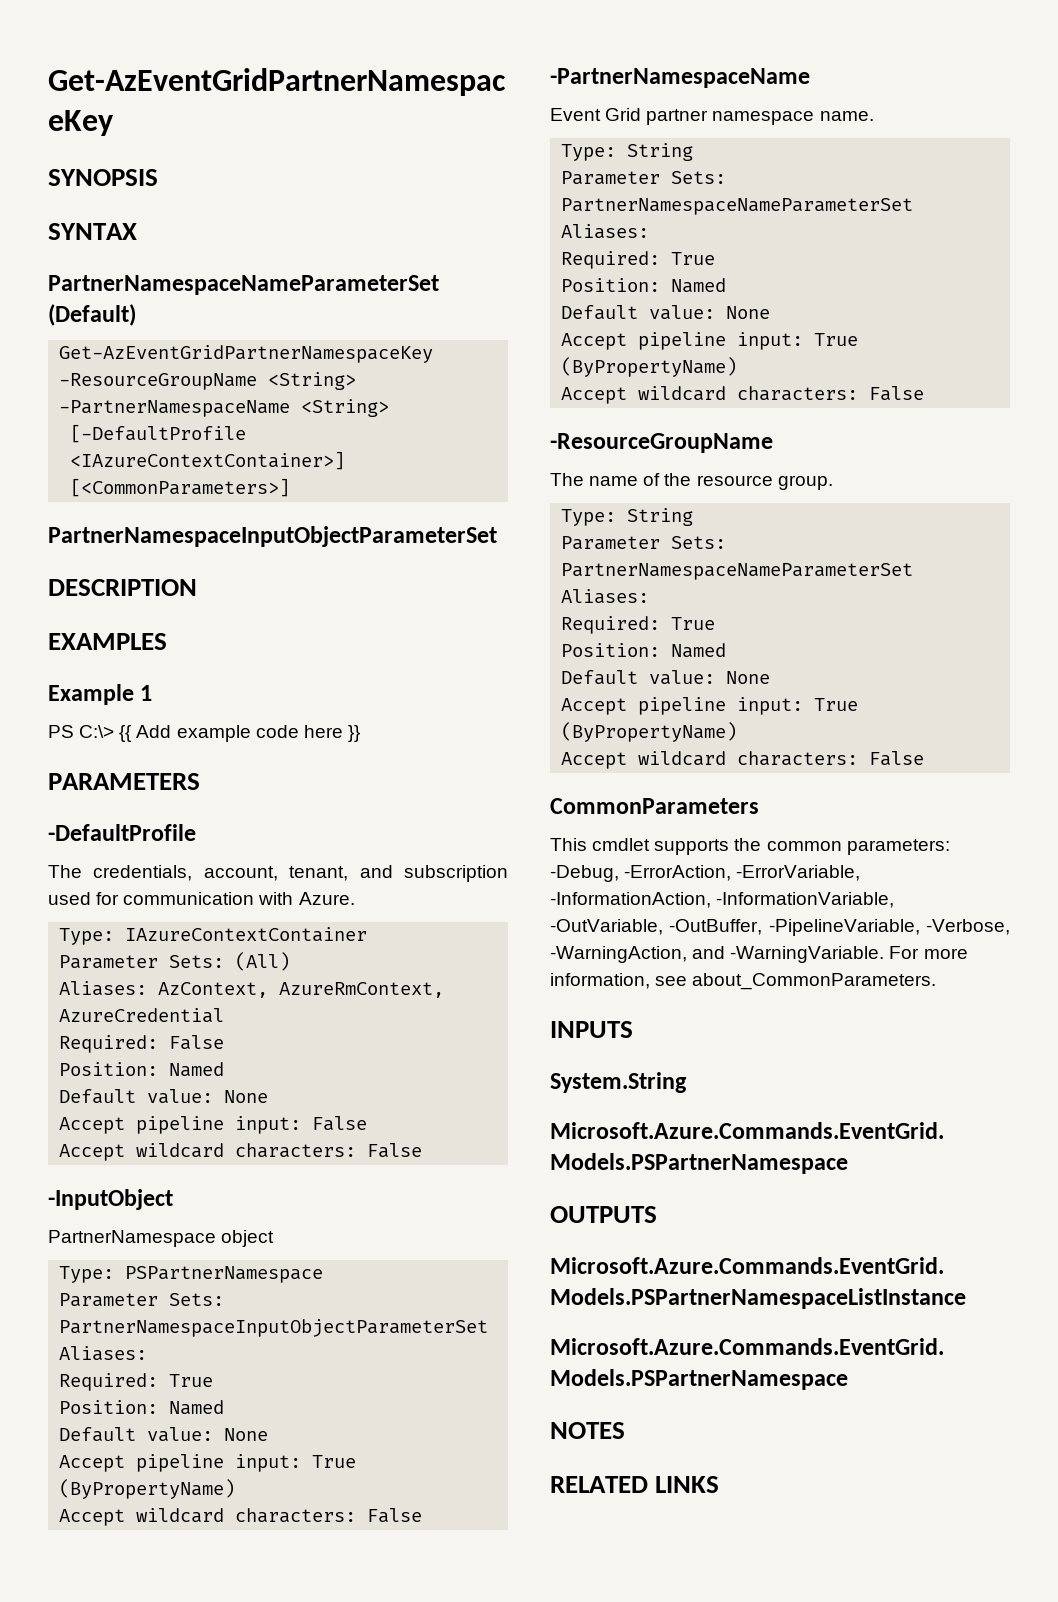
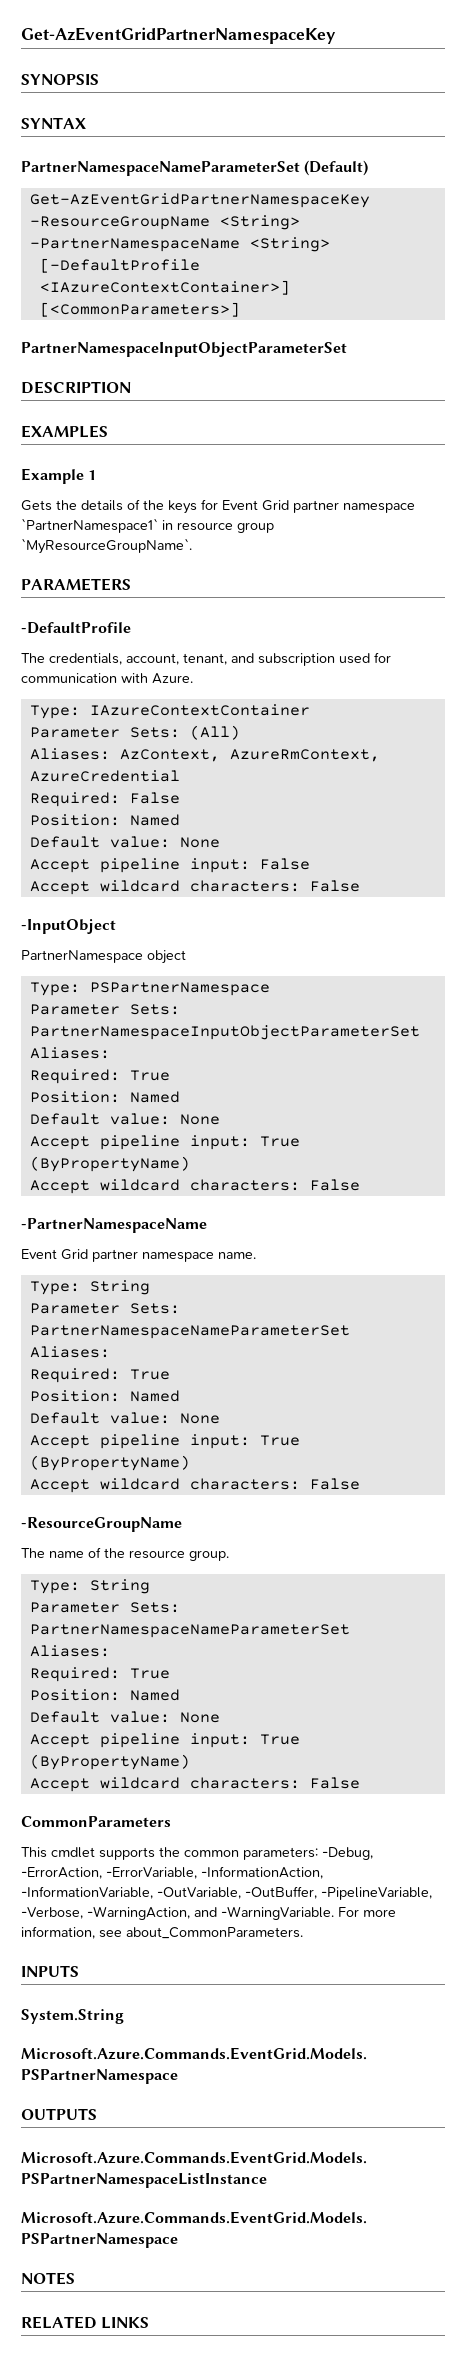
- PS C:\> {{ Add example code here }}
+ Gets the details of the keys for Event Grid partner namespace `PartnerNamespace1` in resource group `MyResourceGroupName`.

